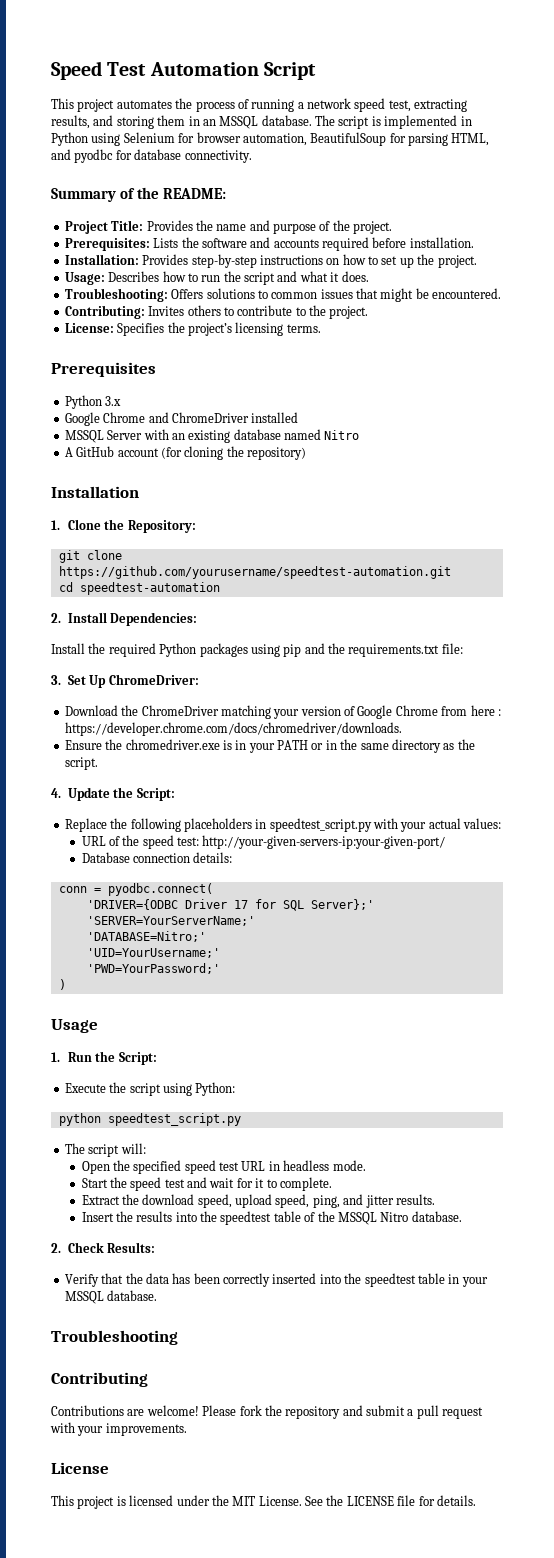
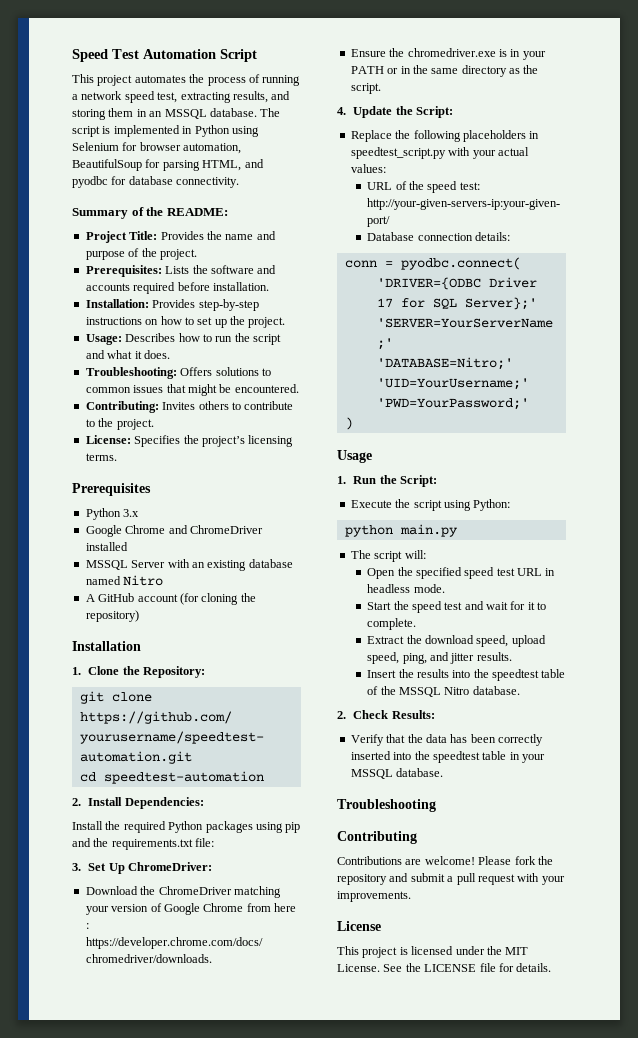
- python speedtest_script.py
+ python main.py

